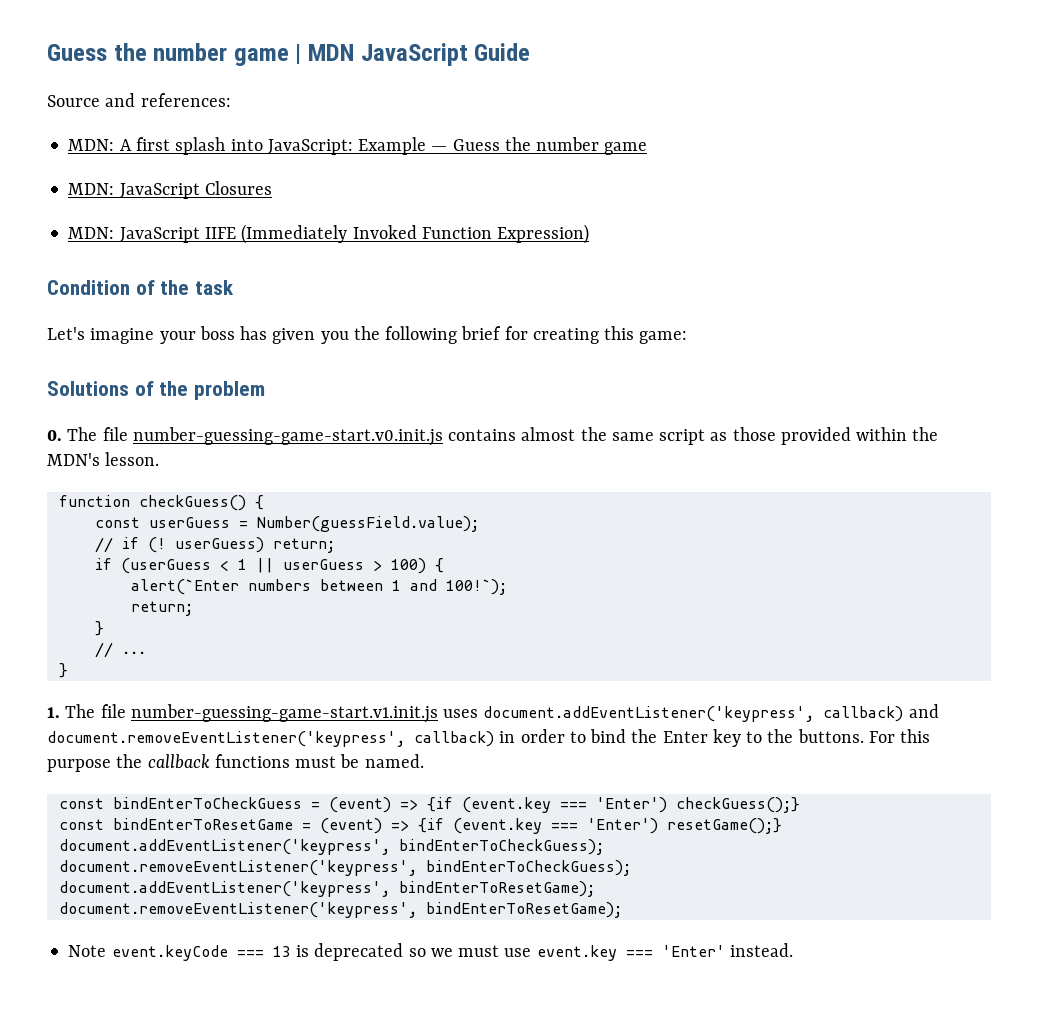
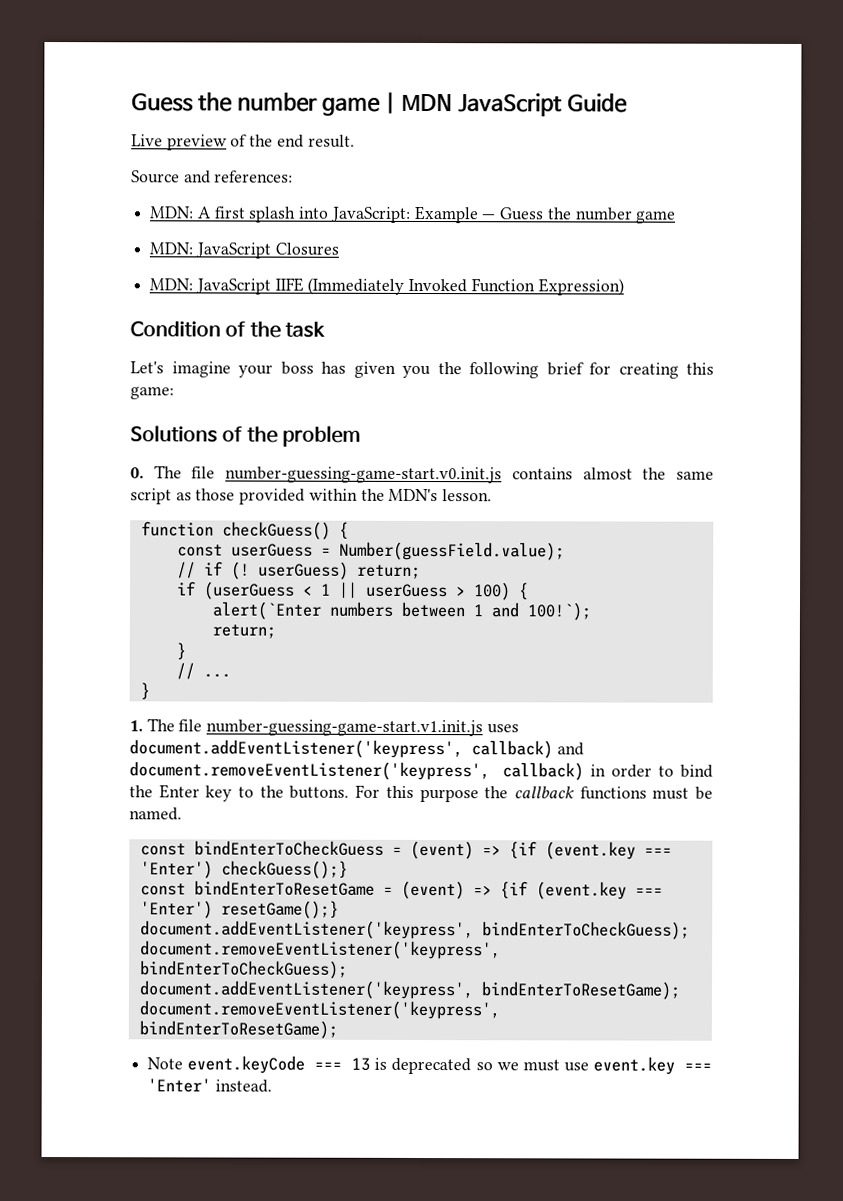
+ Live preview of the end result.

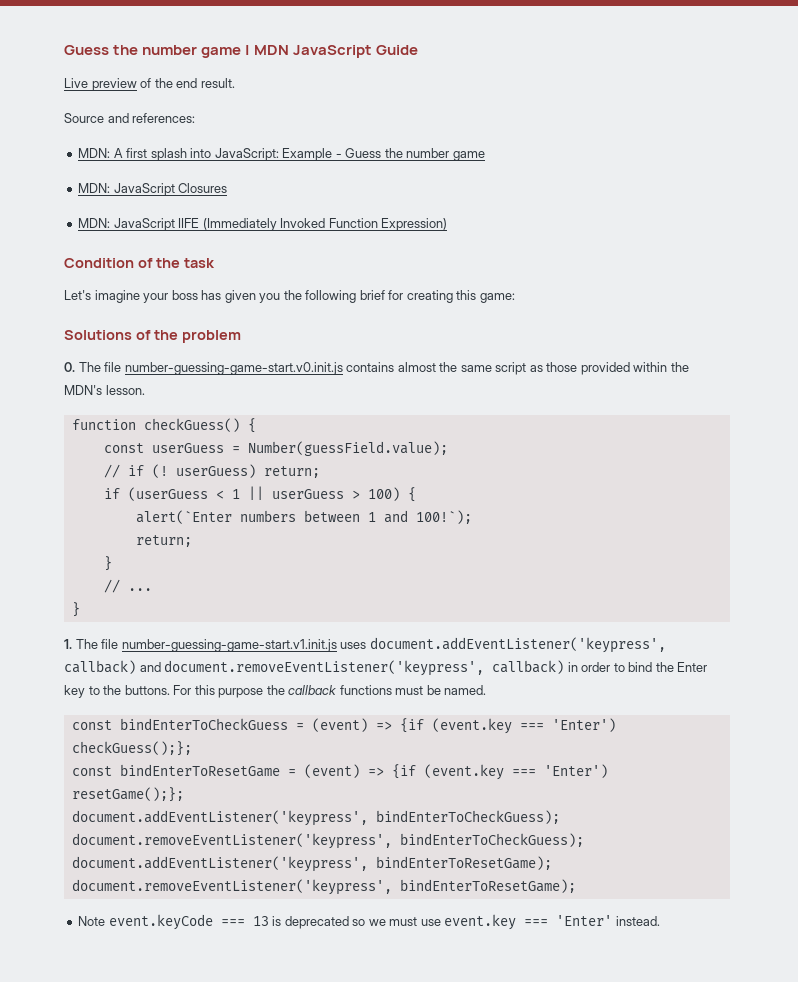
- MDN: A first splash into JavaScript: Example — Guess the number game
+ MDN: A first splash into JavaScript: Example - Guess the number game
- const bindEnterToCheckGuess = (event) => {if (event.key === 'Enter') checkGuess();}
+ const bindEnterToCheckGuess = (event) => {if (event.key === 'Enter') checkGuess();};
- const bindEnterToResetGame = (event) => {if (event.key === 'Enter') resetGame();}
+ const bindEnterToResetGame = (event) => {if (event.key === 'Enter') resetGame();};

